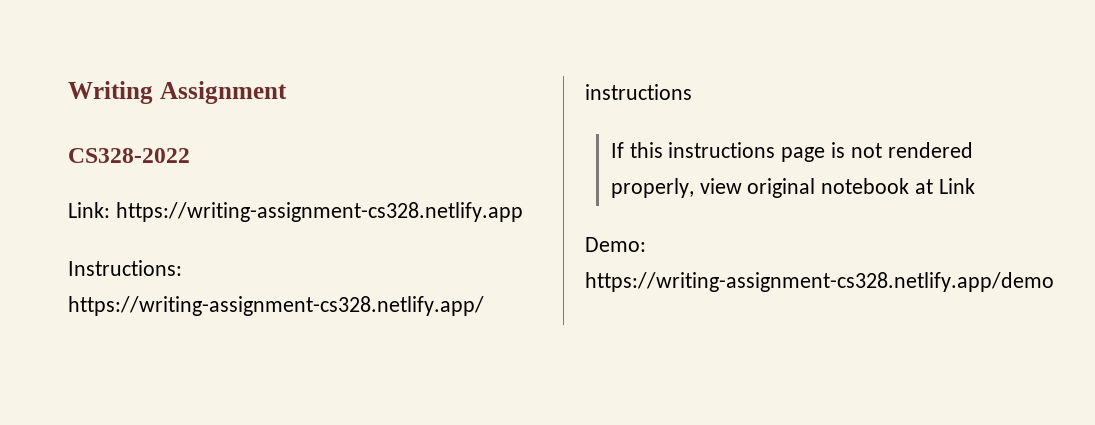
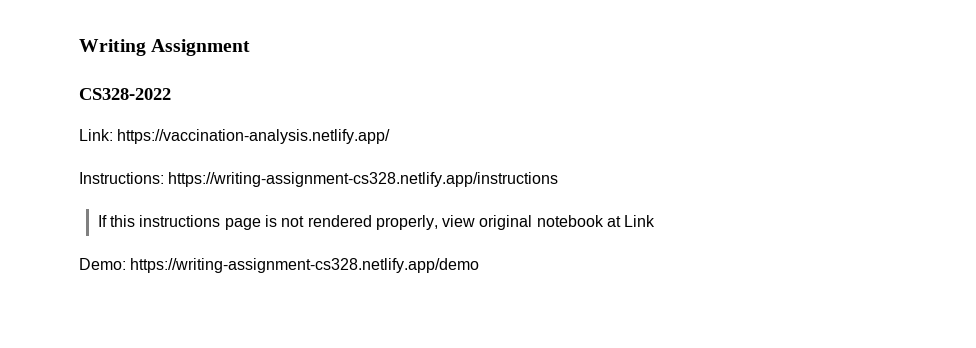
- Link: https://writing-assignment-cs328.netlify.app
+ Link: https://vaccination-analysis.netlify.app/

